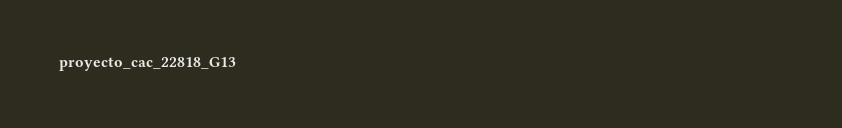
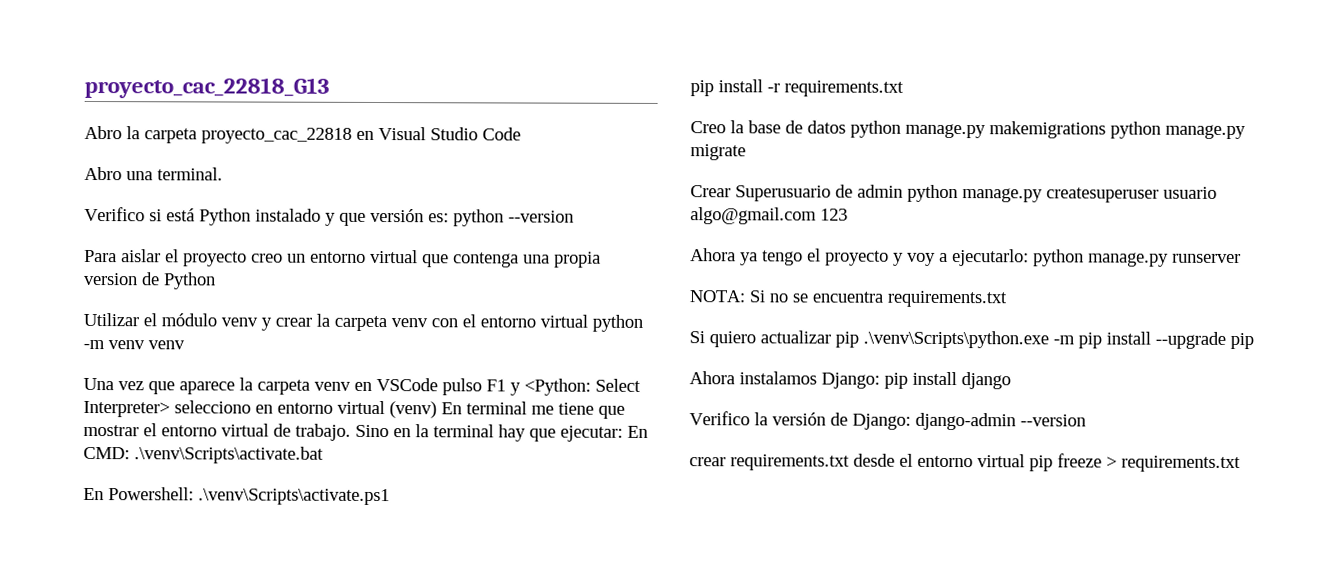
+ Abro la carpeta proyecto_cac_22818 en Visual Studio Code
+ Abro una terminal.
+ Verifico si está Python instalado y que versión es: python --version
+ Para aislar el proyecto creo un entorno virtual que contenga una propia version de Python
+ Utilizar el módulo venv y crear la carpeta venv con el entorno virtual python -m venv venv
+ Una vez que aparece la carpeta venv en VSCode pulso F1 y <Python: Select Interpreter> selecciono en entorno virtual (venv) En terminal me tiene que mostrar el entorno virtual de trabajo. Sino en la terminal hay que ejecutar: En CMD: .\venv\Scripts\activate.bat
+ En Powershell: .\venv\Scripts\activate.ps1
+ pip install -r requirements.txt
+ Creo la base de datos python manage.py makemigrations python manage.py migrate
+ Crear Superusuario de admin python manage.py createsuperuser usuario algo@gmail.com 123
+ Ahora ya tengo el proyecto y voy a ejecutarlo: python manage.py runserver
+ NOTA: Si no se encuentra requirements.txt
+ Si quiero actualizar pip .\venv\Scripts\python.exe -m pip install --upgrade pip
+ Ahora instalamos Django: pip install django
+ Verifico la versión de Django: django-admin --version
+ crear requirements.txt desde el entorno virtual pip freeze > requirements.txt

